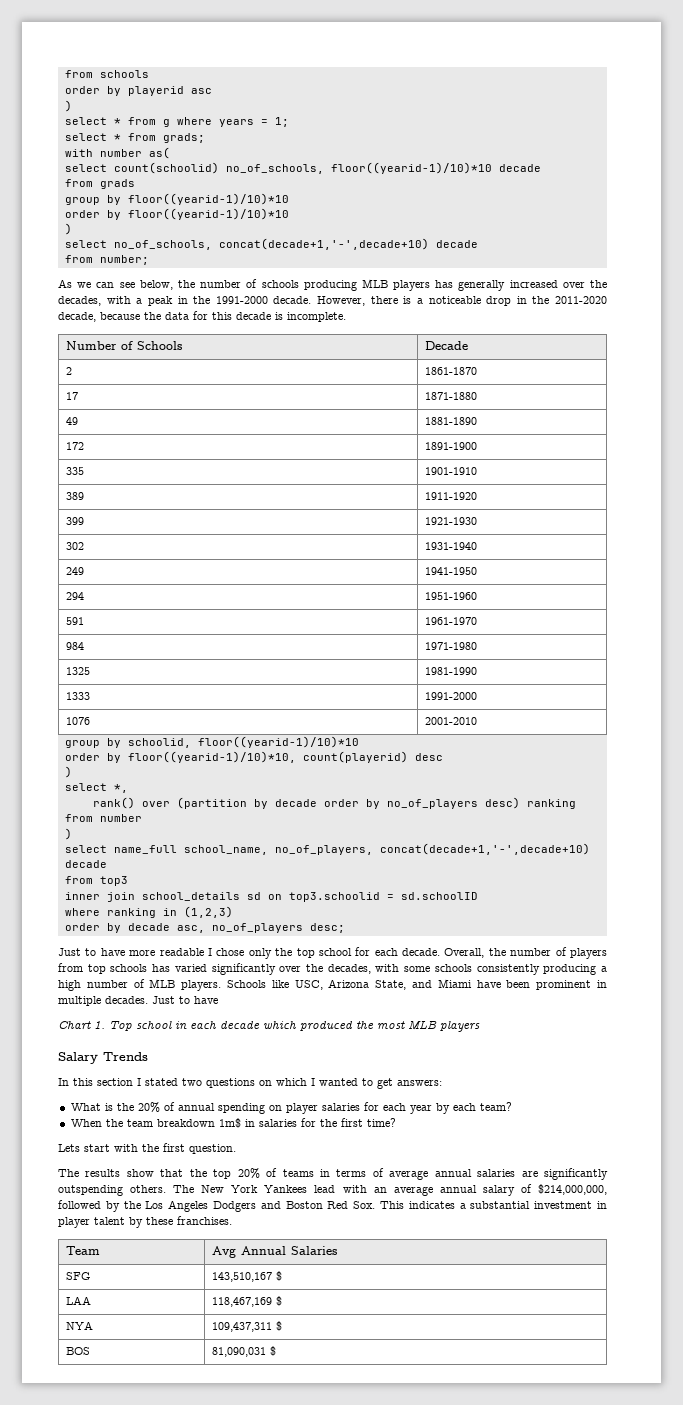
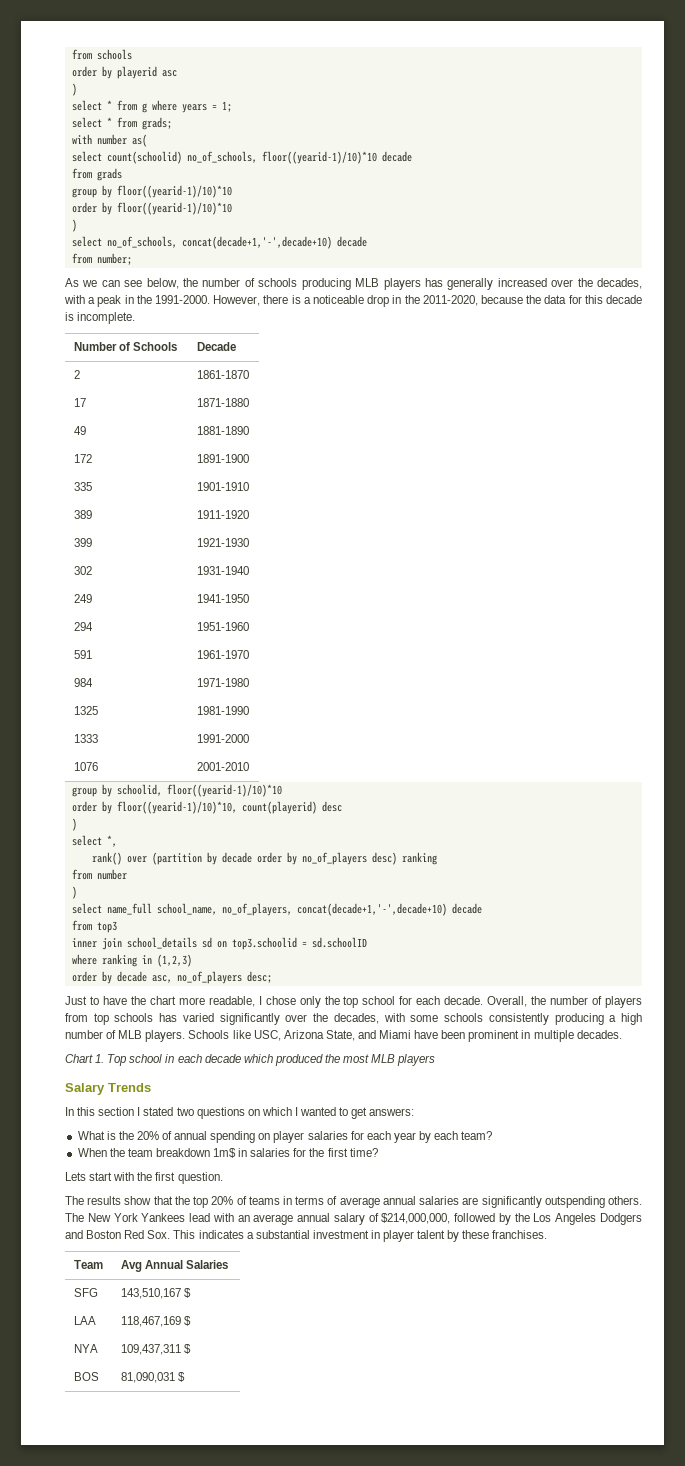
- As we can see below, the number of schools producing MLB players has generally increased over the decades, with a peak in the 1991-2000 decade.
+ As we can see below, the number of schools producing MLB players has generally increased over the decades, with a peak in the 1991-2000.
- However, there is a noticeable drop in the 2011-2020 decade, because the data for this decade is incomplete.
+ However, there is a noticeable drop in the 2011-2020, because the data for this decade is incomplete.
- Just to have more readable I chose only the top school for each decade.
+ Just to have the chart more readable, I chose only the top school for each decade.
- Schools like USC, Arizona State, and Miami have been prominent in multiple decades. Just to have
+ Schools like USC, Arizona State, and Miami have been prominent in multiple decades.

